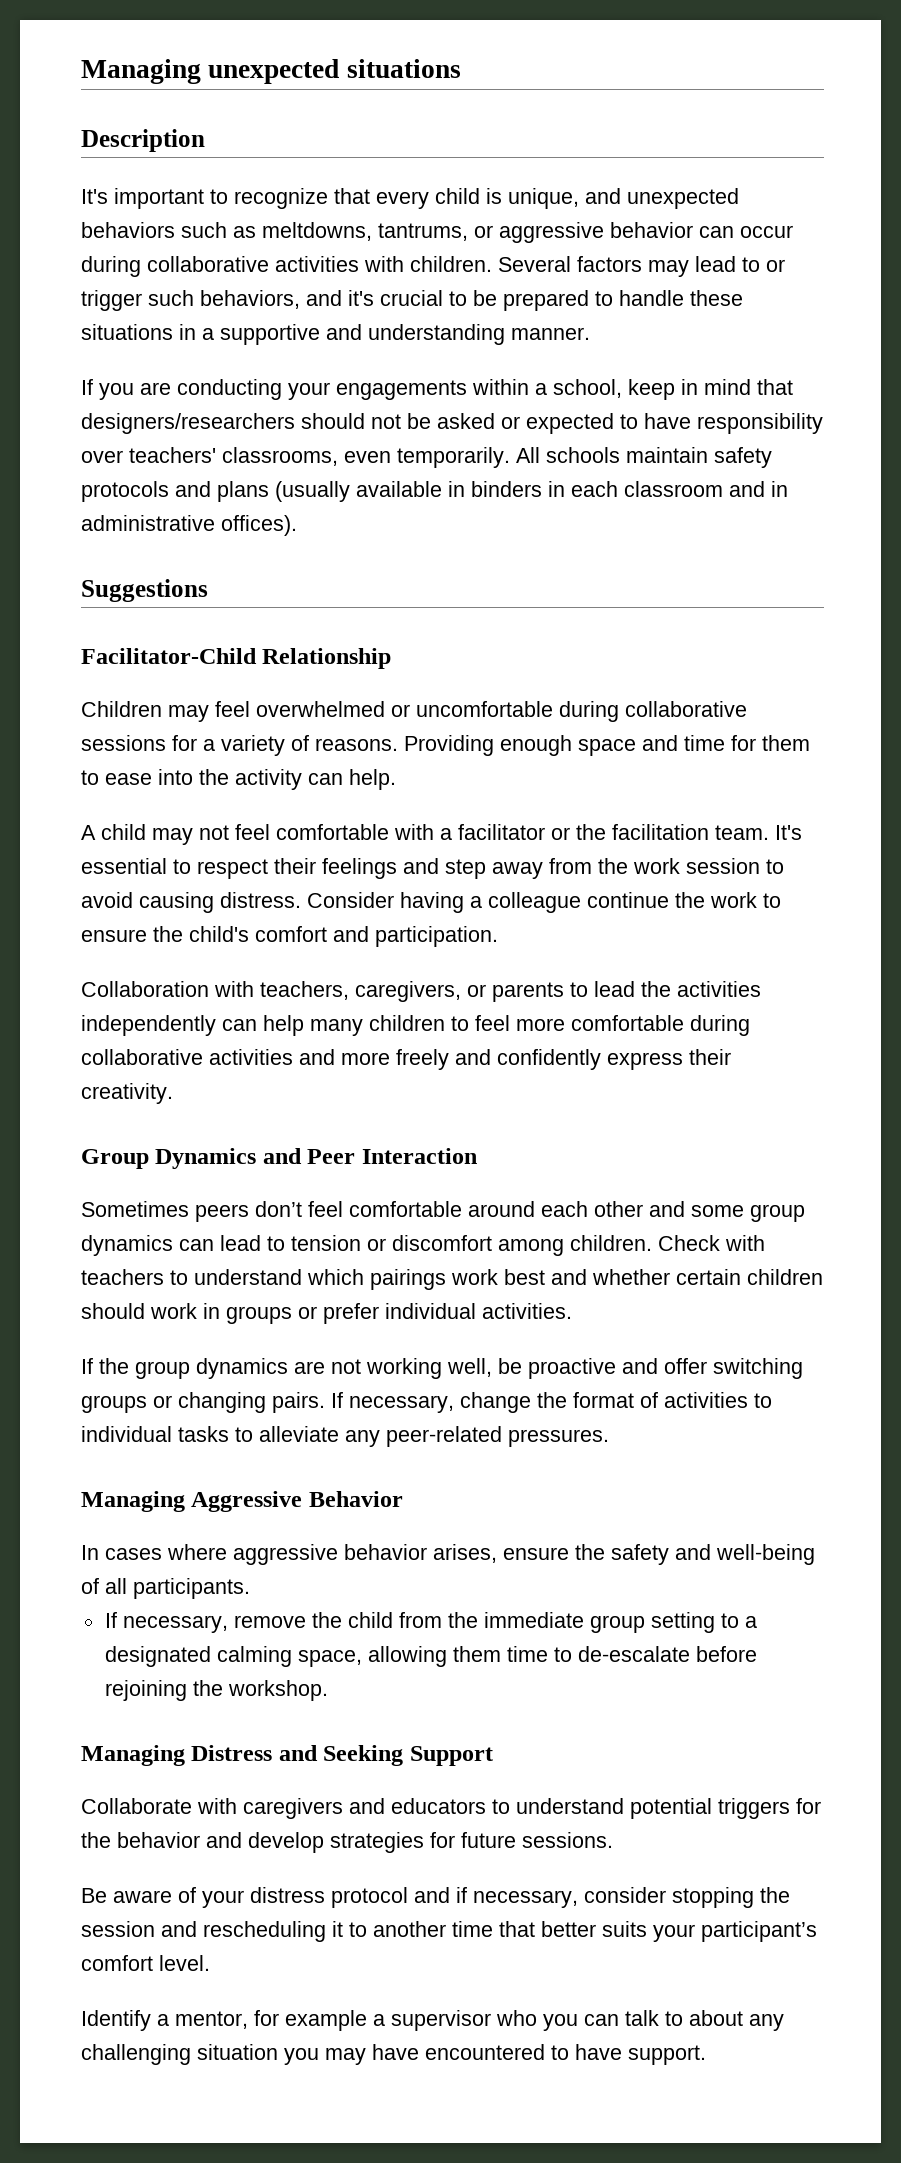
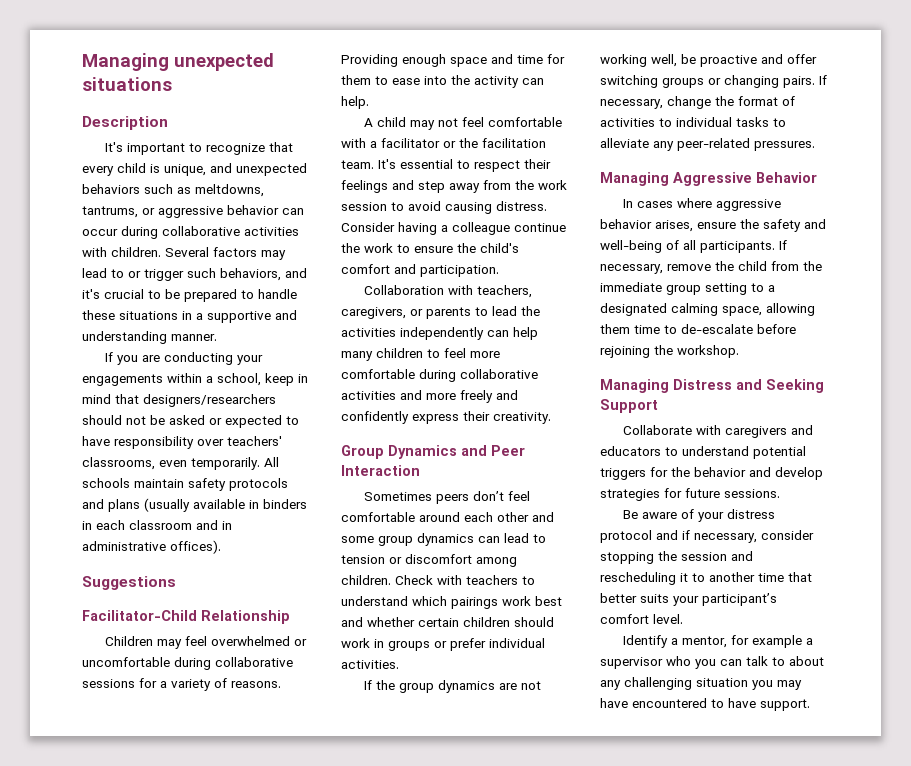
- In cases where aggressive behavior arises, ensure the safety and well-being of all participants.
- If necessary, remove the child from the immediate group setting to a designated calming space, allowing them time to de-escalate before rejoining the workshop.
+ In cases where aggressive behavior arises, ensure the safety and well-being of all participants. If necessary, remove the child from the immediate group setting to a designated calming space, allowing them time to de-escalate before rejoining the workshop.

